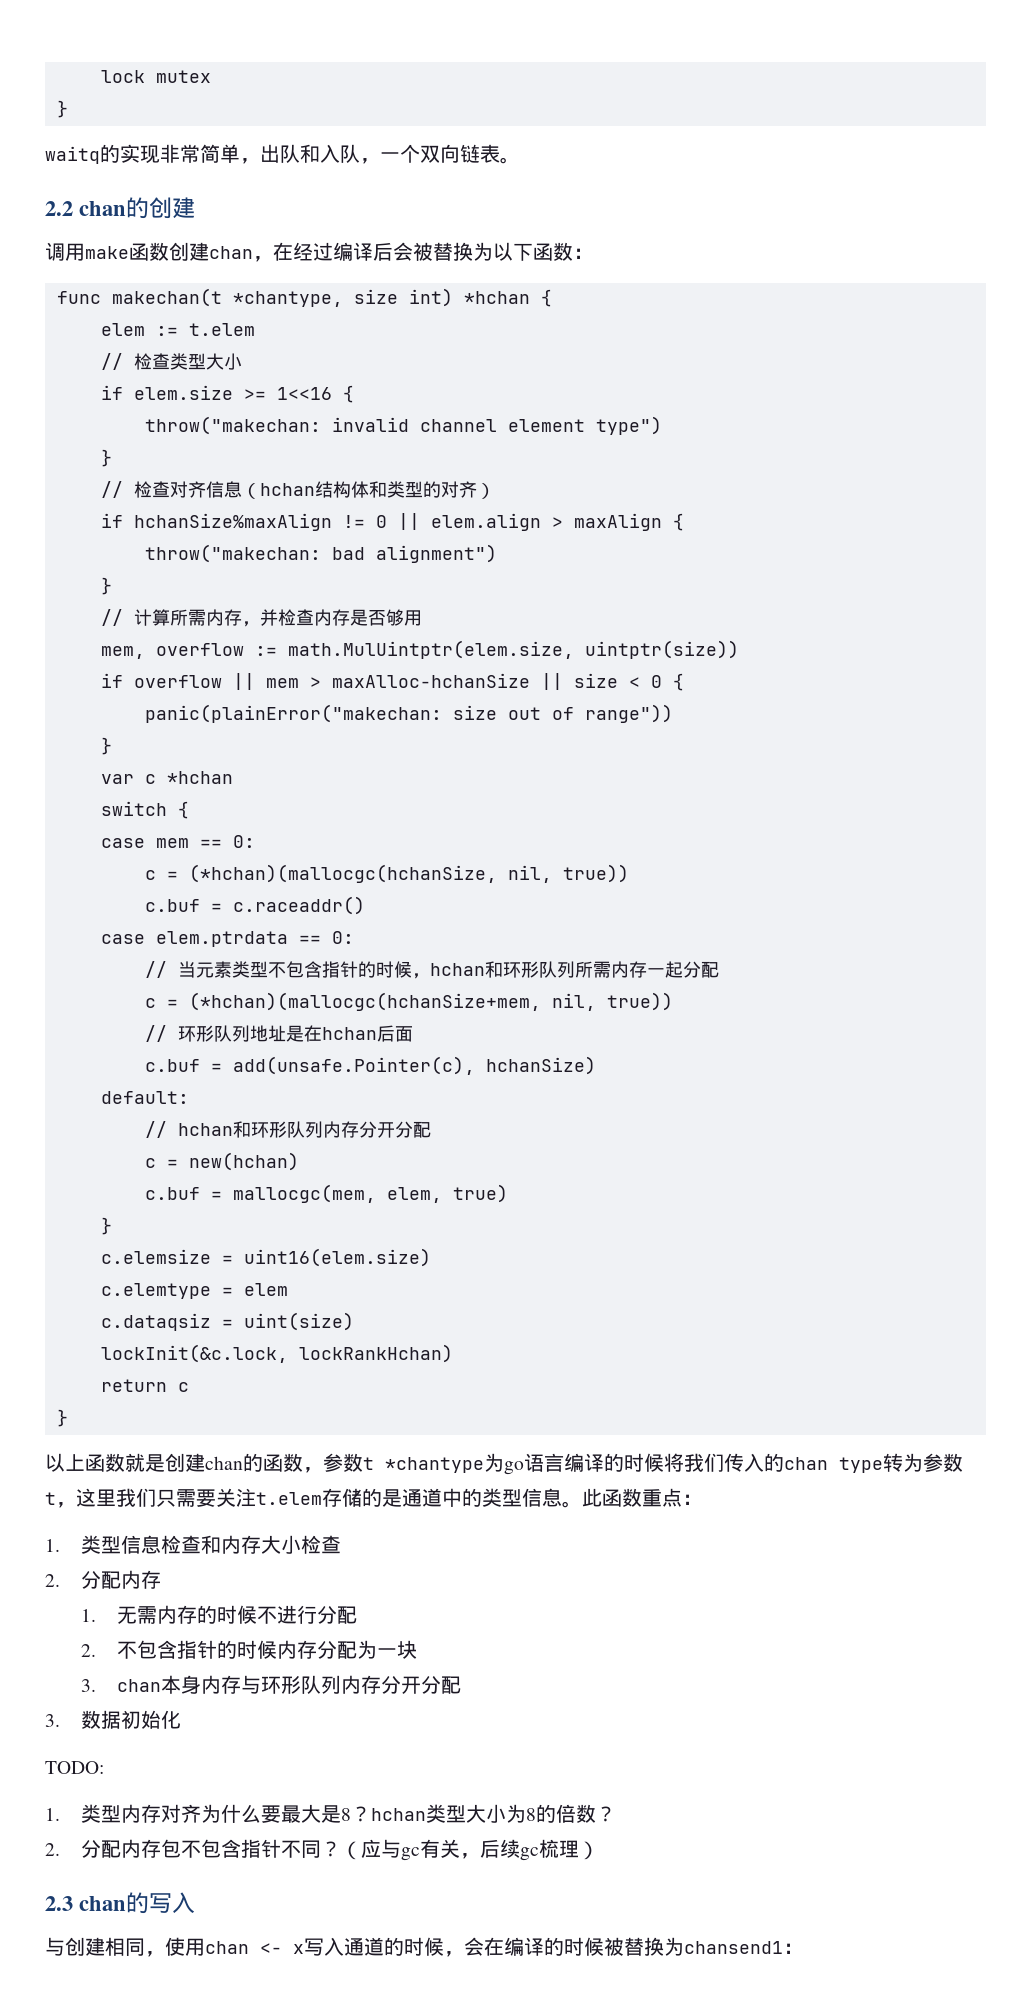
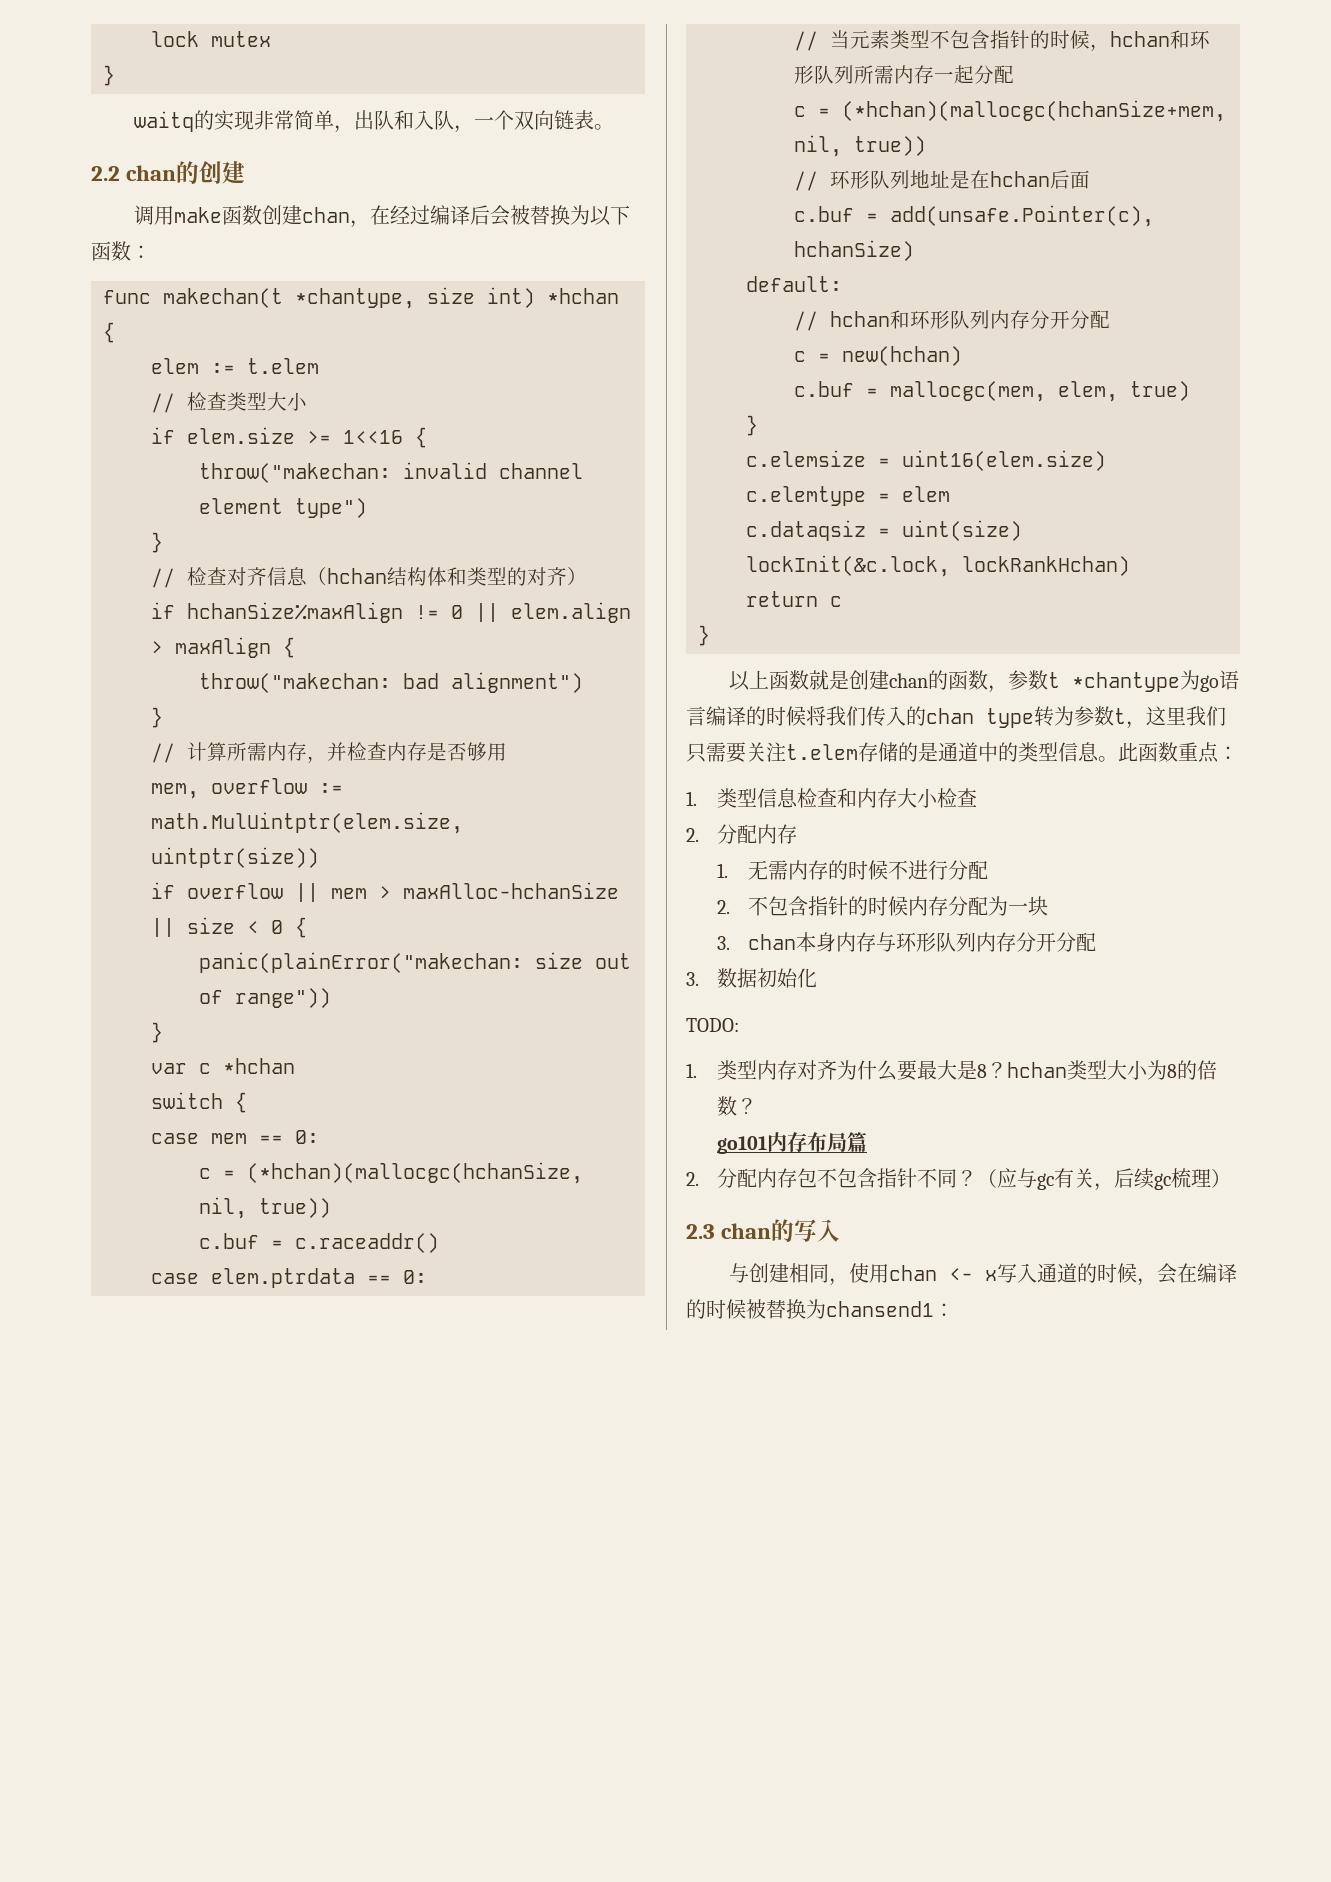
+ go101内存布局篇

